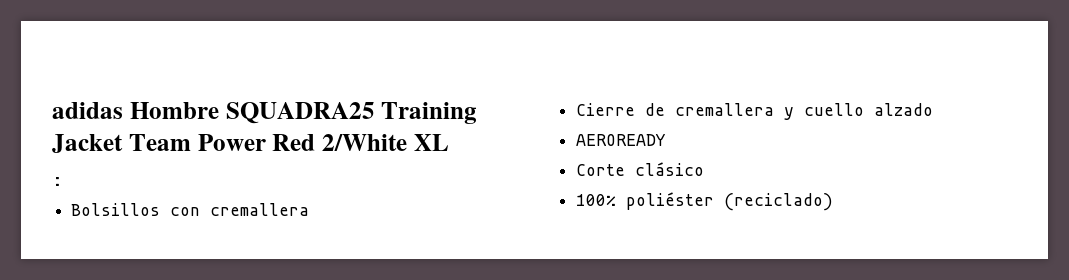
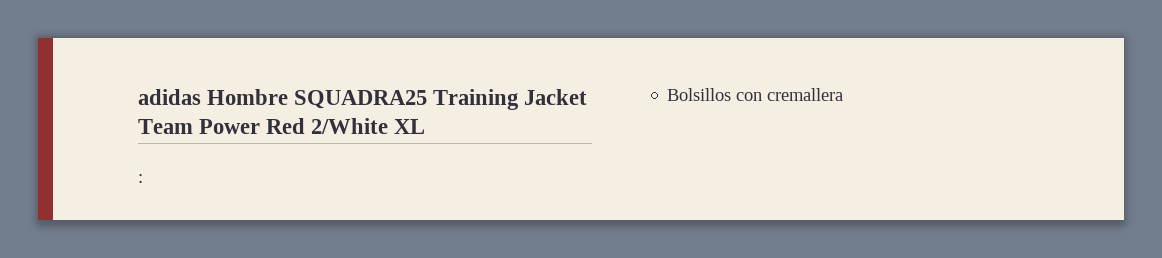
- Cierre de cremallera y cuello alzado
- AEROREADY
- Corte clásico
- 100% poliéster (reciclado)

